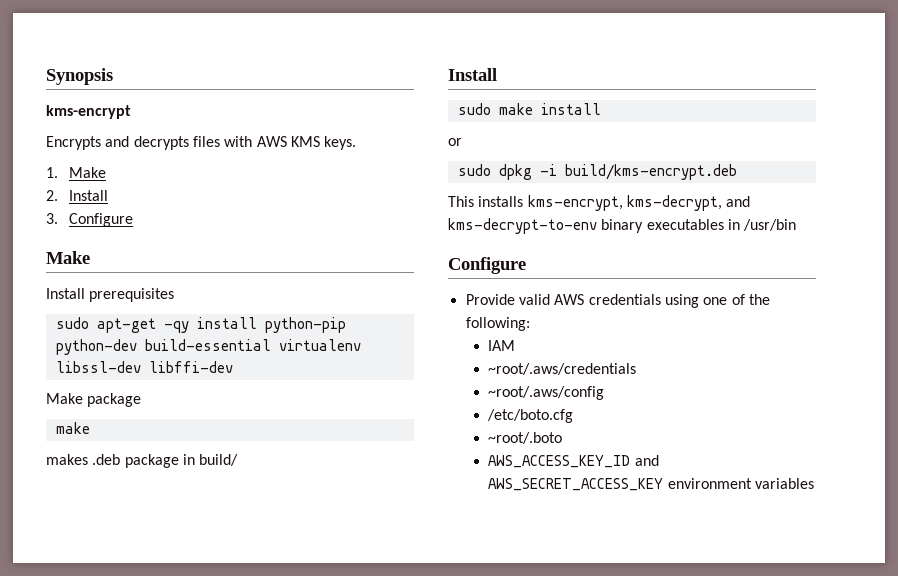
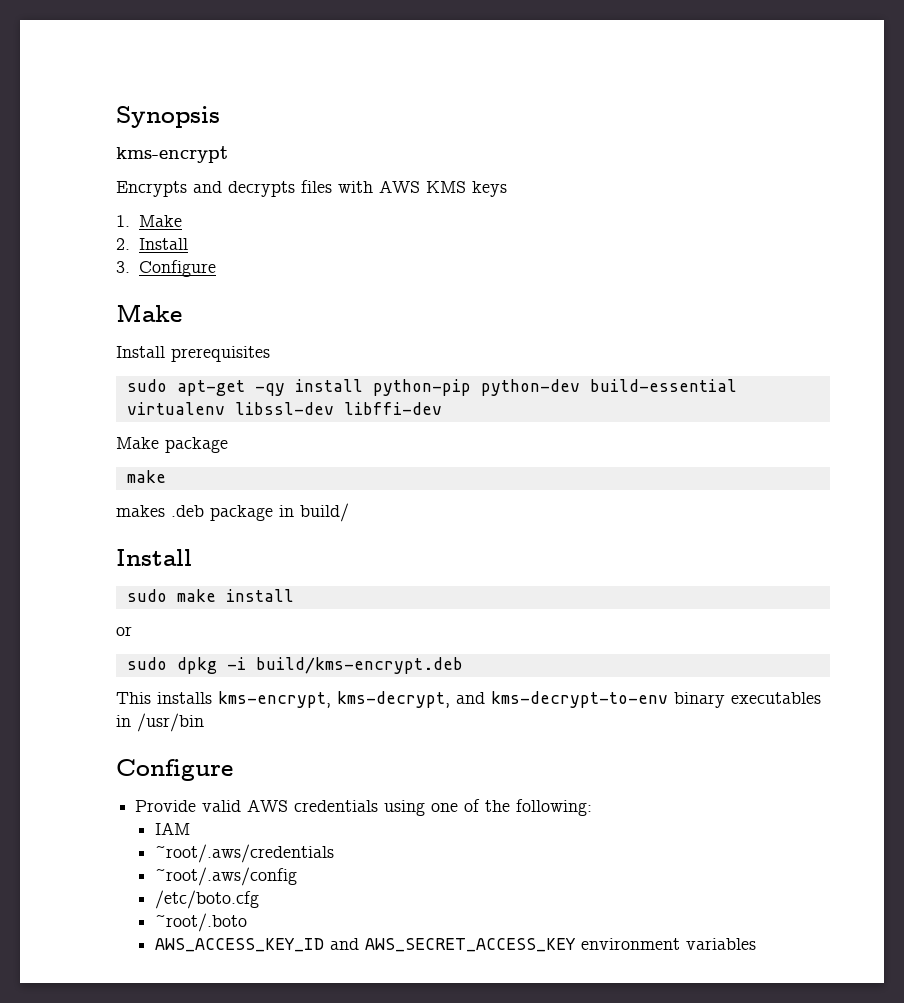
- Encrypts and decrypts files with AWS KMS keys.
+ Encrypts and decrypts files with AWS KMS keys

